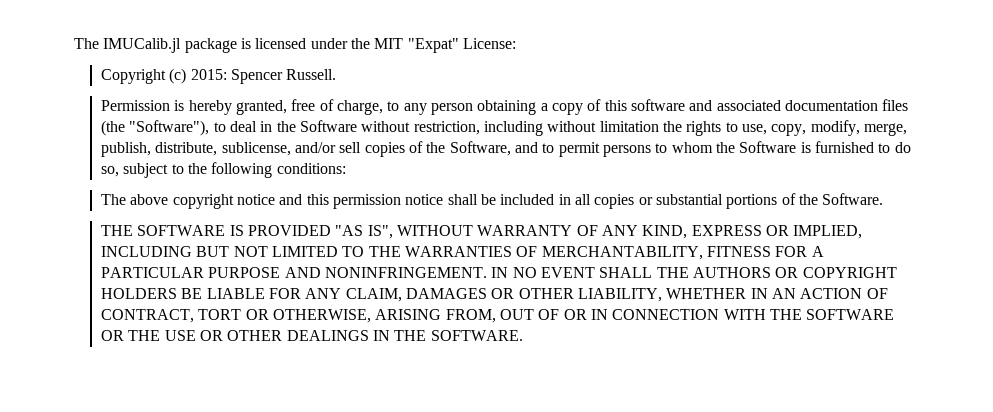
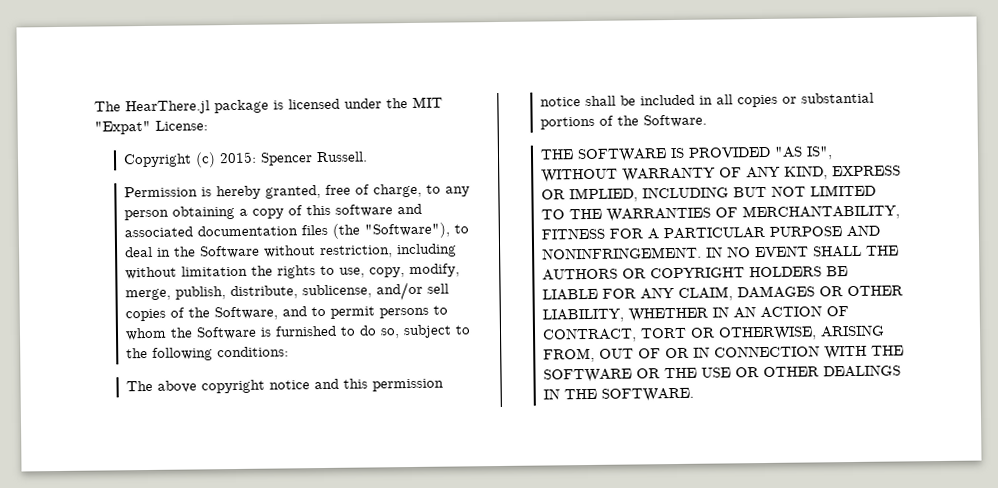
- The IMUCalib.jl package is licensed under the MIT "Expat" License:
+ The HearThere.jl package is licensed under the MIT "Expat" License:

